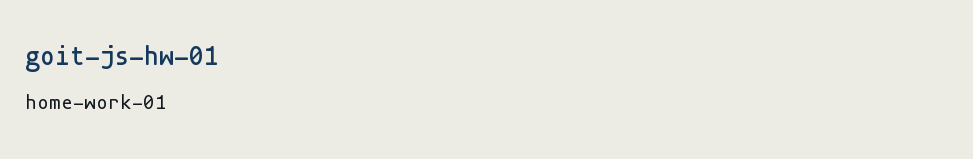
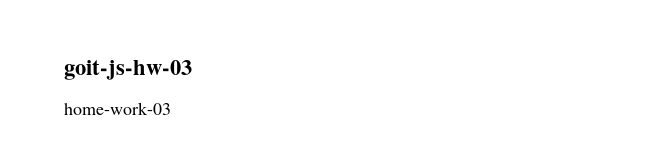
- goit-js-hw-01
- home-work-01
+ goit-js-hw-03
+ home-work-03

